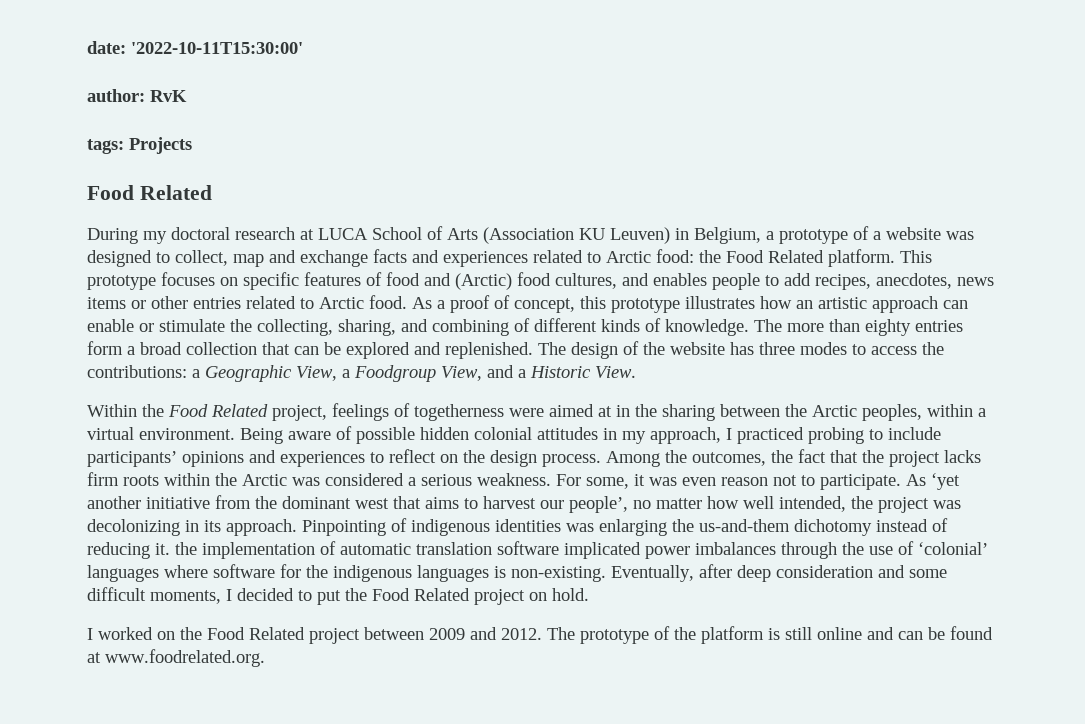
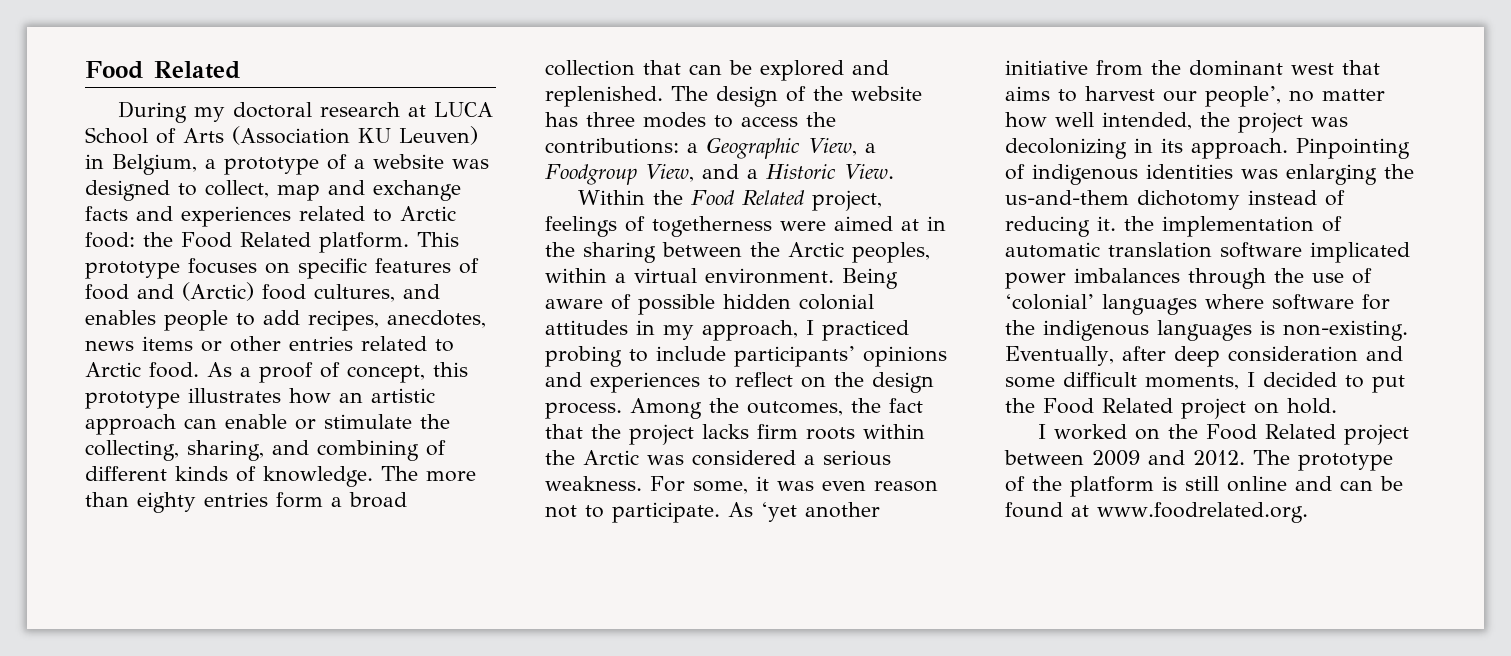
- date: '2022-10-11T15:30:00'
- author: RvK
- tags: Projects

